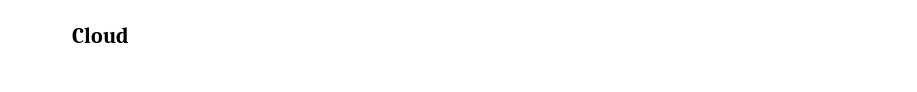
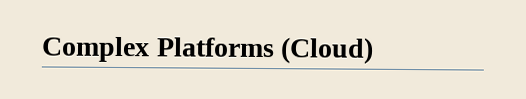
- Cloud
+ Complex Platforms (Cloud)

